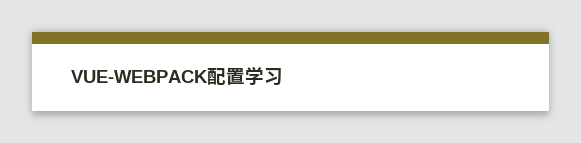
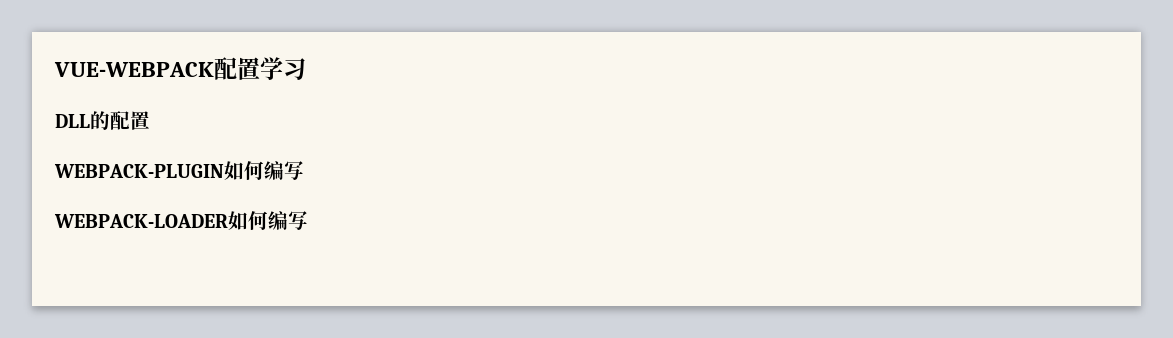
+ DLL的配置
+ WEBPACK-PLUGIN如何编写
+ WEBPACK-LOADER如何编写

